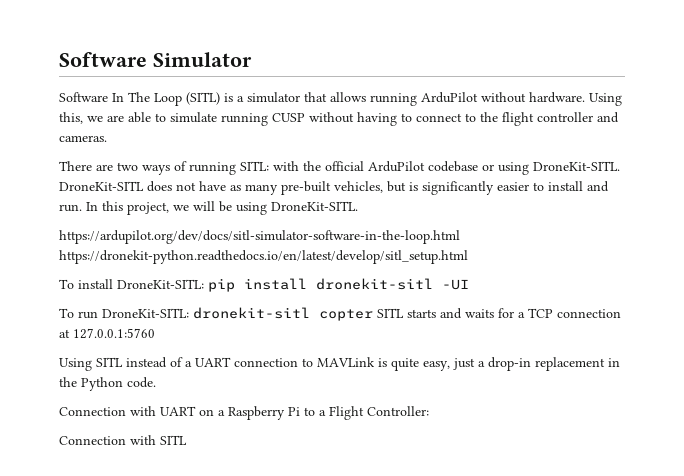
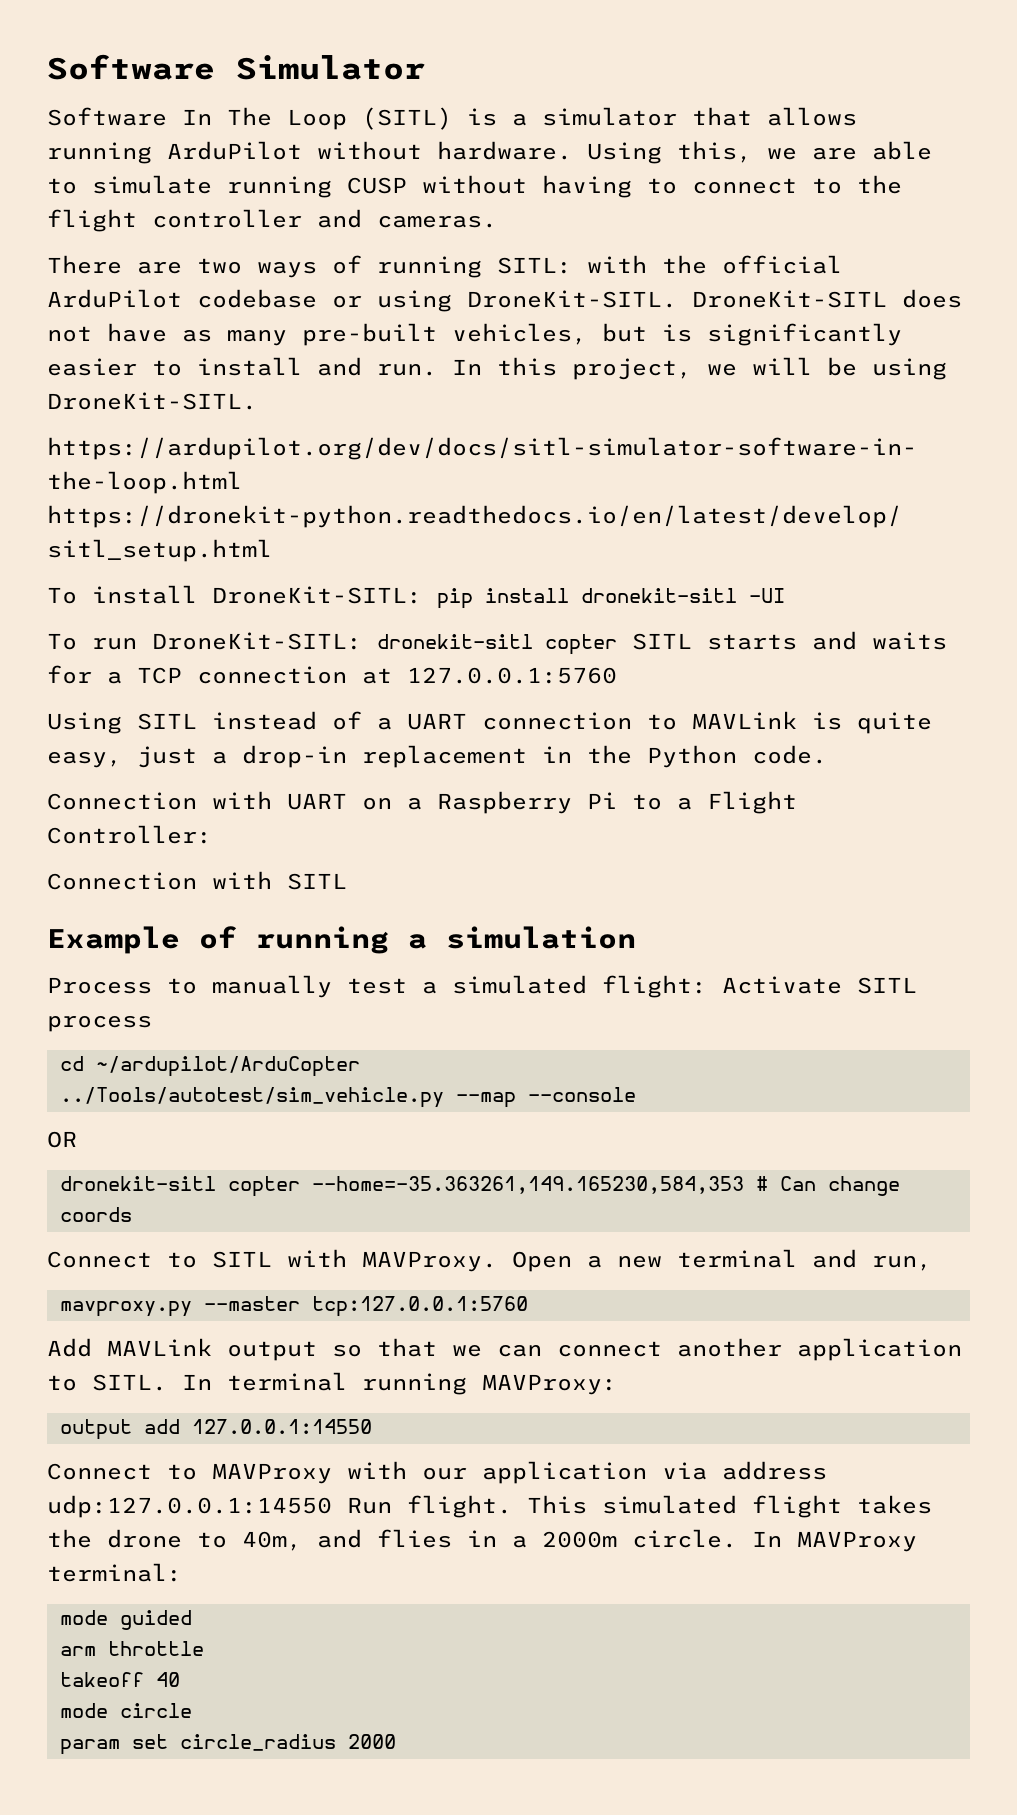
+ Example of running a simulation
+ Process to manually test a simulated flight: Activate SITL process
+ cd ~/ardupilot/ArduCopter
+ ../Tools/autotest/sim_vehicle.py --map --console
+ OR
+ dronekit-sitl copter --home=-35.363261,149.165230,584,353 # Can change coords
+ Connect to SITL with MAVProxy. Open a new terminal and run,
+ mavproxy.py --master tcp:127.0.0.1:5760
+ Add MAVLink output so that we can connect another application to SITL. In terminal running MAVProxy:
+ output add 127.0.0.1:14550
+ Connect to MAVProxy with our application via address udp:127.0.0.1:14550 Run flight. This simulated flight takes the drone to 40m, and flies in a 2000m circle. In MAVProxy terminal:
+ mode guided
+ arm throttle
+ takeoff 40
+ mode circle
+ param set circle_radius 2000

